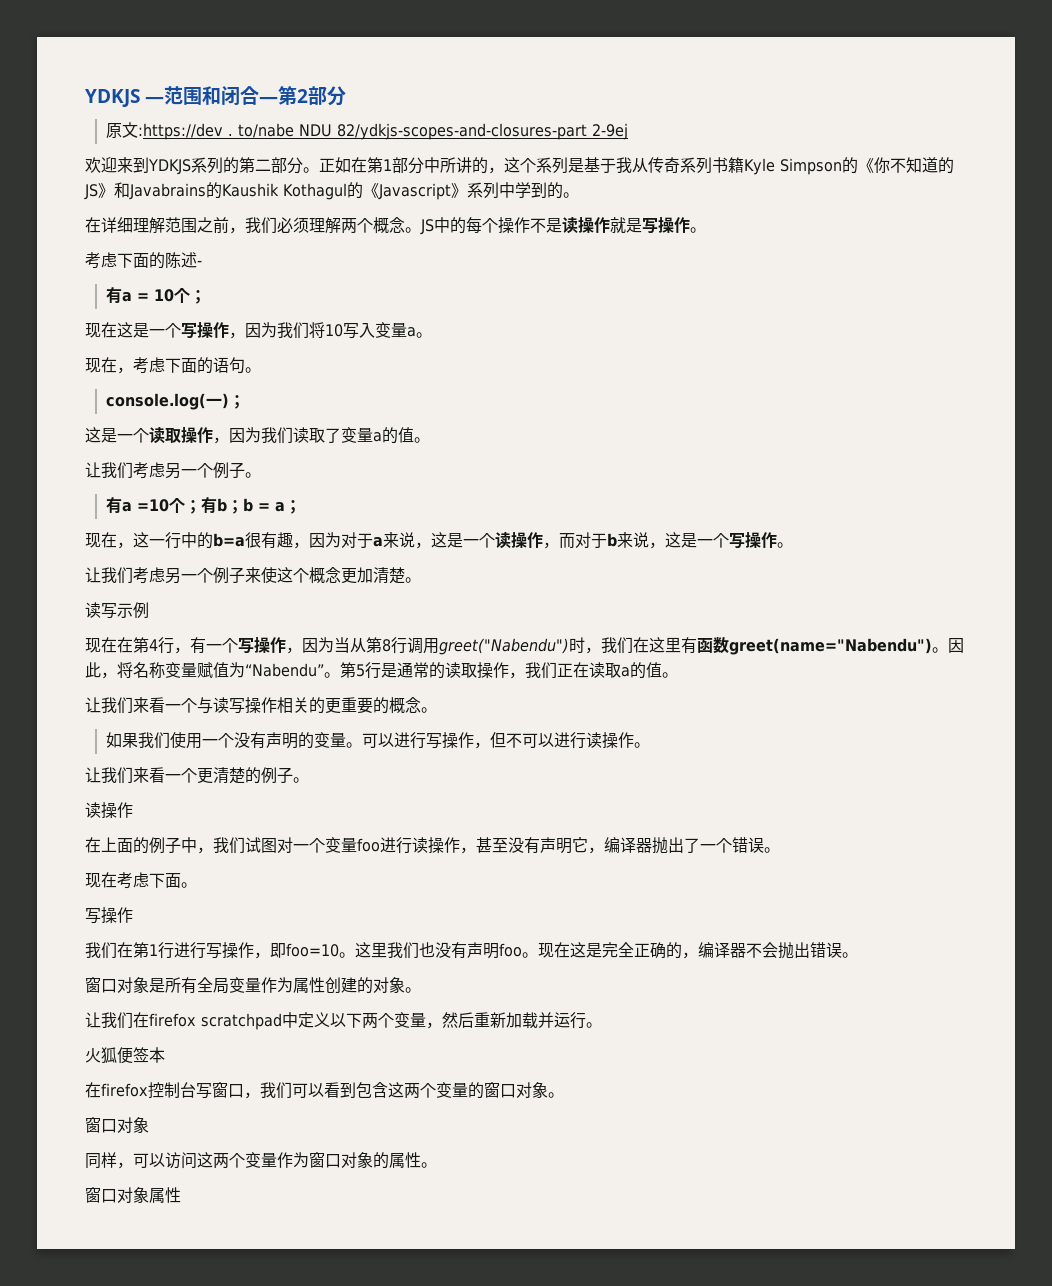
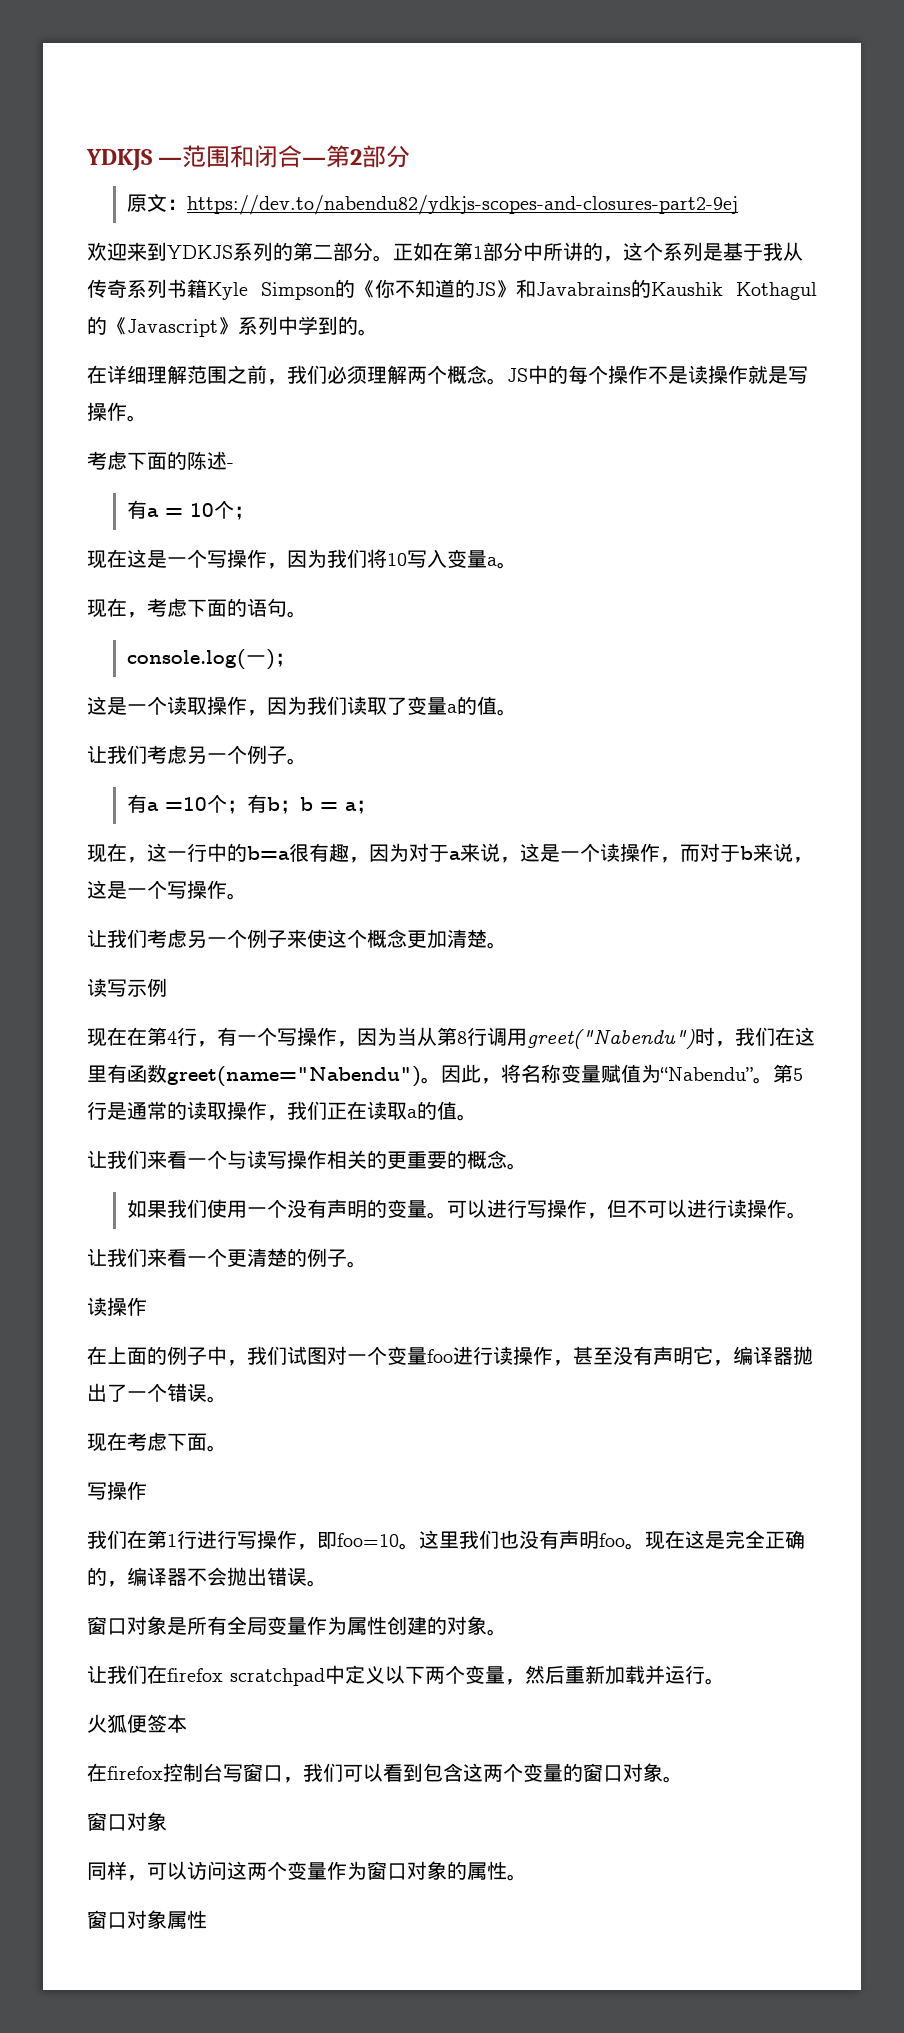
- 原文:https://dev . to/nabe NDU 82/ydkjs-scopes-and-closures-part 2-9ej
+ 原文：https://dev.to/nabendu82/ydkjs-scopes-and-closures-part2-9ej

